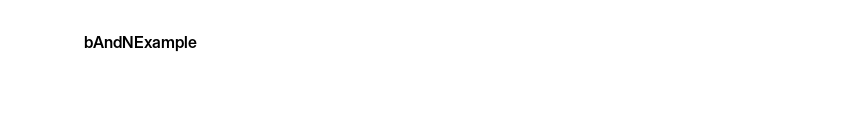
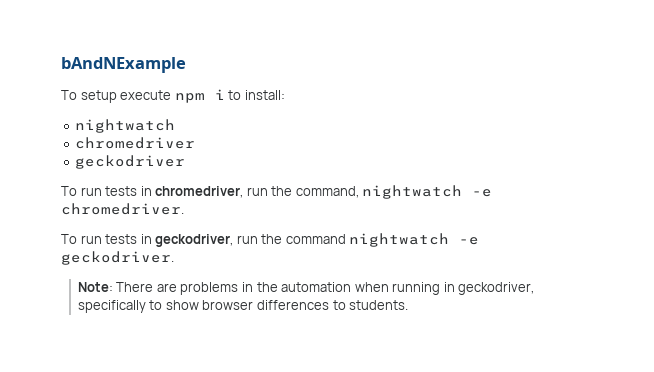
+ To setup execute npm i to install:
+ nightwatch
+ chromedriver
+ geckodriver
+ To run tests in chromedriver, run the command, nightwatch -e chromedriver.
+ To run tests in geckodriver, run the command nightwatch -e geckodriver.
+ Note: There are problems in the automation when running in geckodriver, specifically to show browser differences to students.

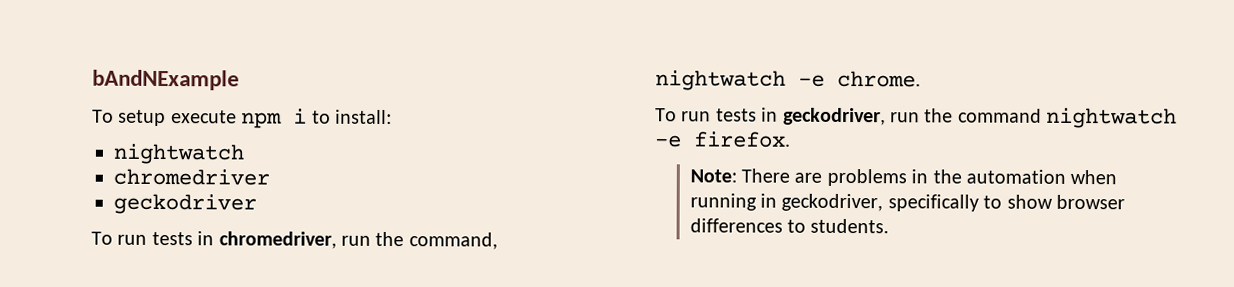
- To run tests in chromedriver, run the command, nightwatch -e chromedriver.
+ To run tests in chromedriver, run the command, nightwatch -e chrome.
- To run tests in geckodriver, run the command nightwatch -e geckodriver.
+ To run tests in geckodriver, run the command nightwatch -e firefox.

